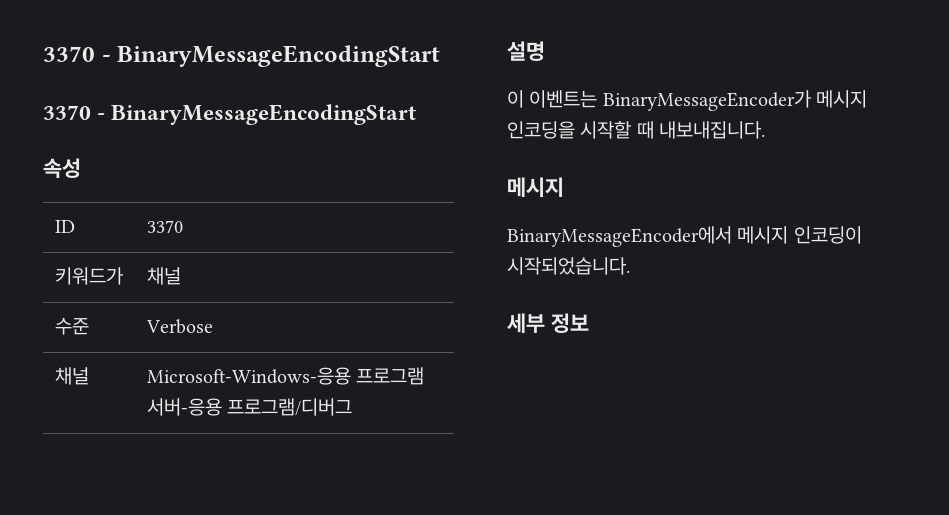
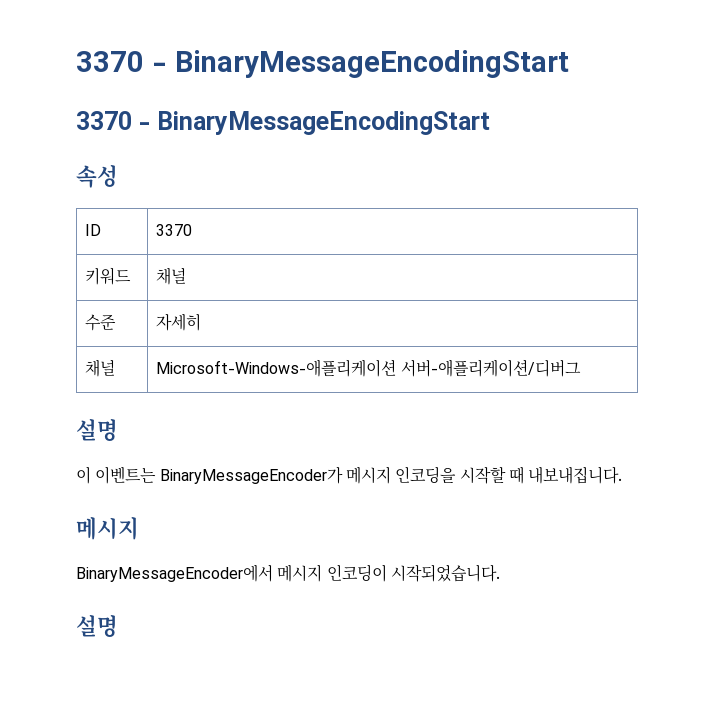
- 키워드가 | 채널
+ 키워드 | 채널
- 수준 | Verbose
+ 수준 | 자세히
- 채널 | Microsoft-Windows-응용 프로그램 서버-응용 프로그램/디버그
+ 채널 | Microsoft-Windows-애플리케이션 서버-애플리케이션/디버그
  BinaryMessageEncoder에서 메시지 인코딩이 시작되었습니다.
- 세부 정보
+ 설명

